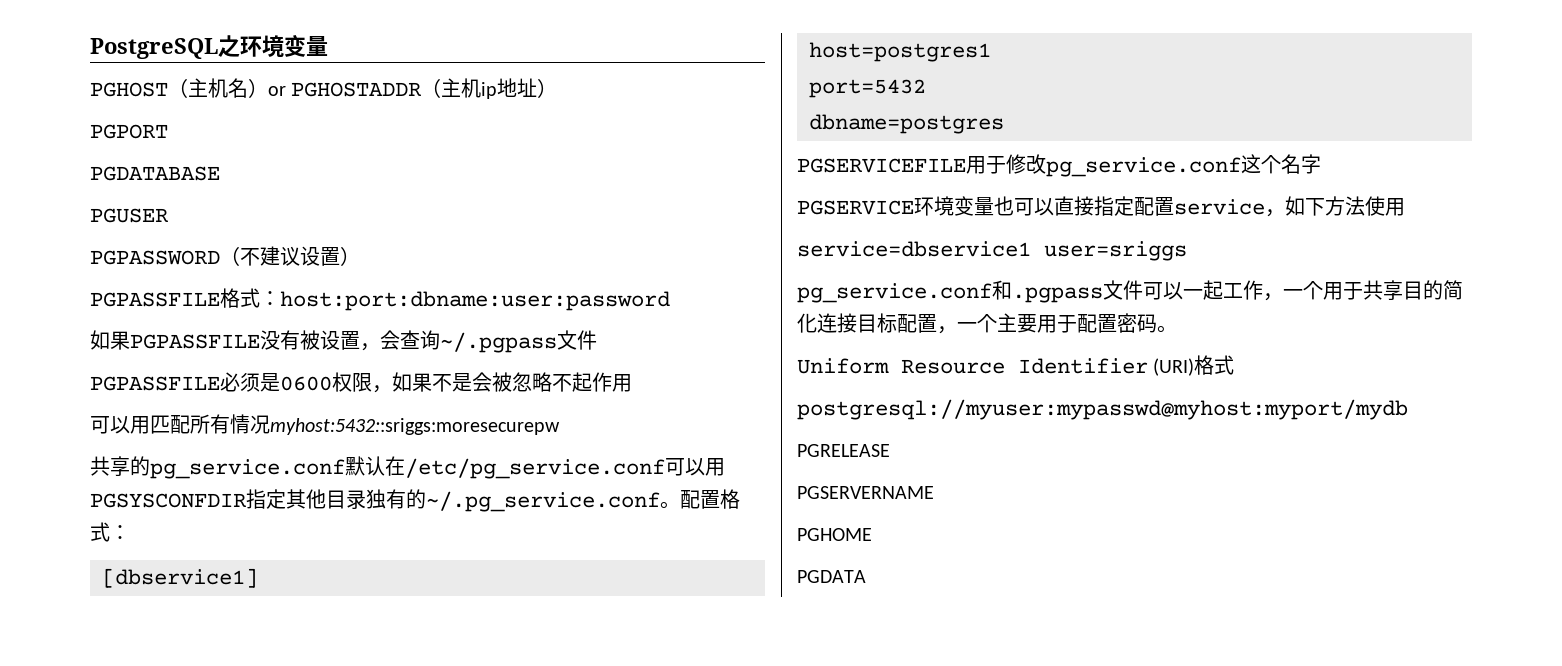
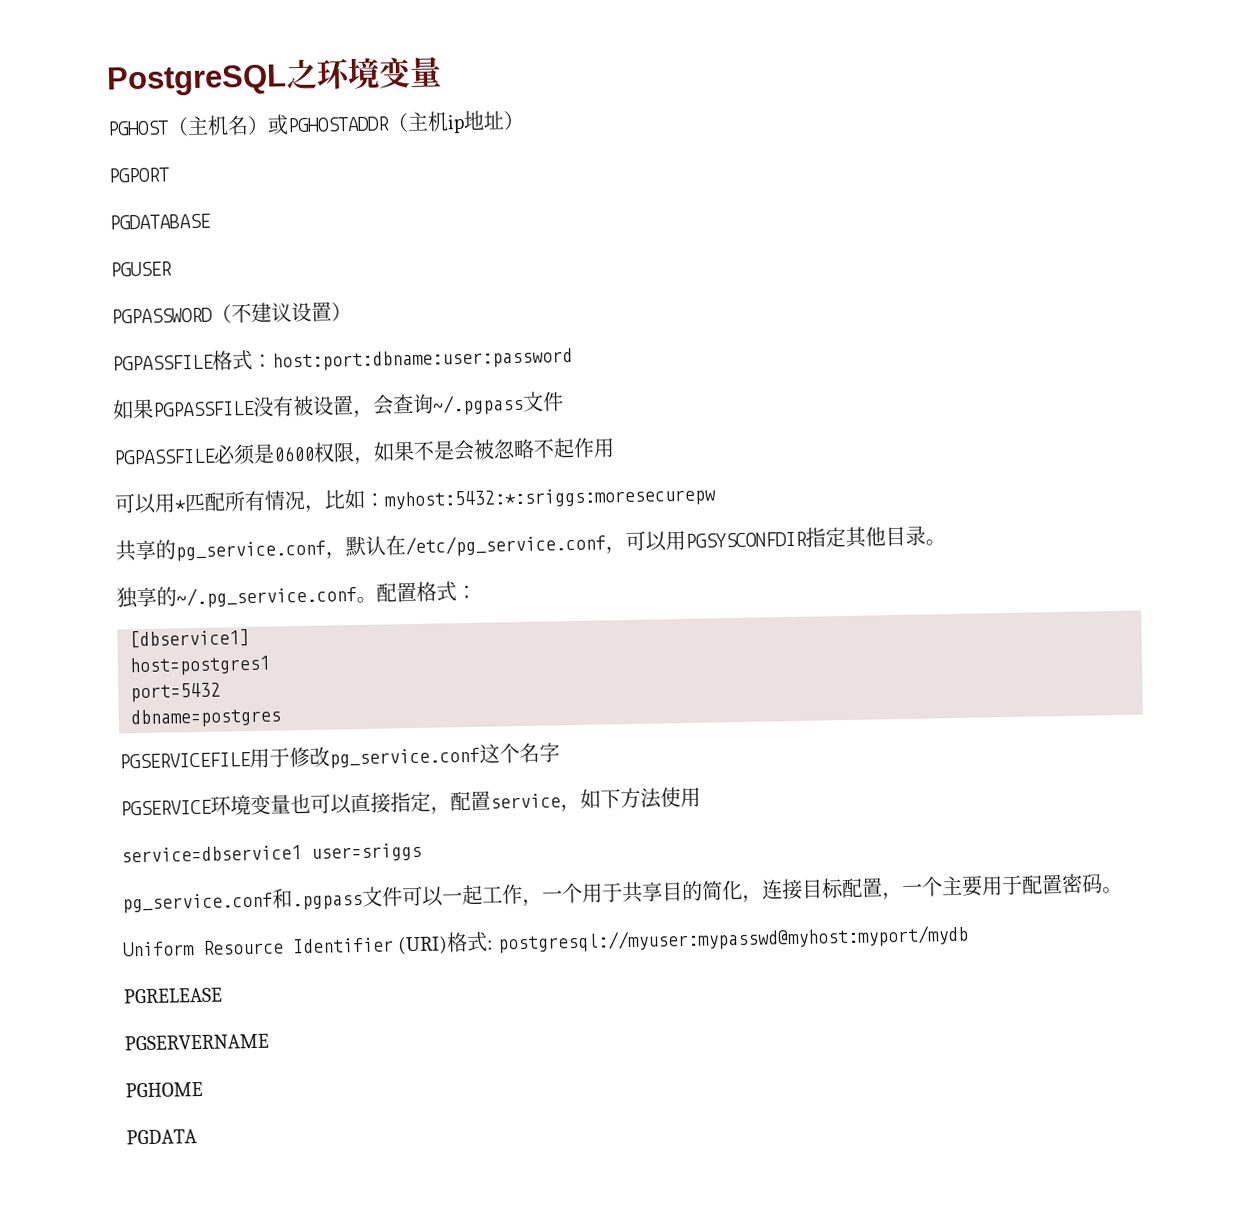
- PGHOST（主机名）or PGHOSTADDR（主机ip地址）
+ PGHOST（主机名）或PGHOSTADDR（主机ip地址）
- 可以用匹配所有情况myhost:5432::sriggs:moresecurepw
+ 可以用*匹配所有情况，比如：myhost:5432:*:sriggs:moresecurepw
- 共享的pg_service.conf默认在/etc/pg_service.conf可以用PGSYSCONFDIR指定其他目录独有的~/.pg_service.conf。
+ 共享的pg_service.conf，默认在/etc/pg_service.conf，可以用PGSYSCONFDIR指定其他目录。
+ 独享的~/.pg_service.conf。
- PGSERVICE环境变量也可以直接指定配置service，如下方法使用
+ PGSERVICE环境变量也可以直接指定，配置service，如下方法使用
- pg_service.conf和.pgpass文件可以一起工作，一个用于共享目的简化连接目标配置，一个主要用于配置密码。
+ pg_service.conf和.pgpass文件可以一起工作，一个用于共享目的简化，连接目标配置，一个主要用于配置密码。
- Uniform Resource Identifier (URI)格式
- postgresql://myuser:mypasswd@myhost:myport/mydb
+ Uniform Resource Identifier (URI)格式: postgresql://myuser:mypasswd@myhost:myport/mydb

